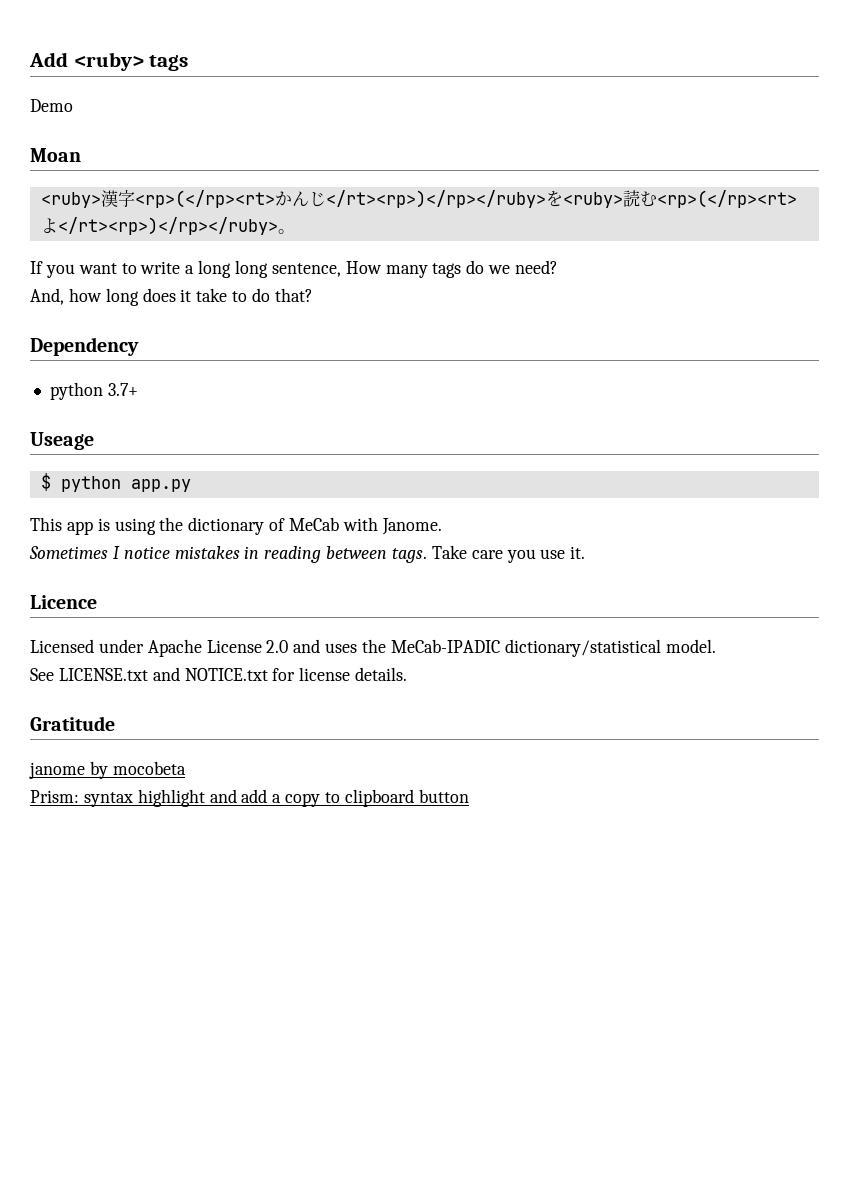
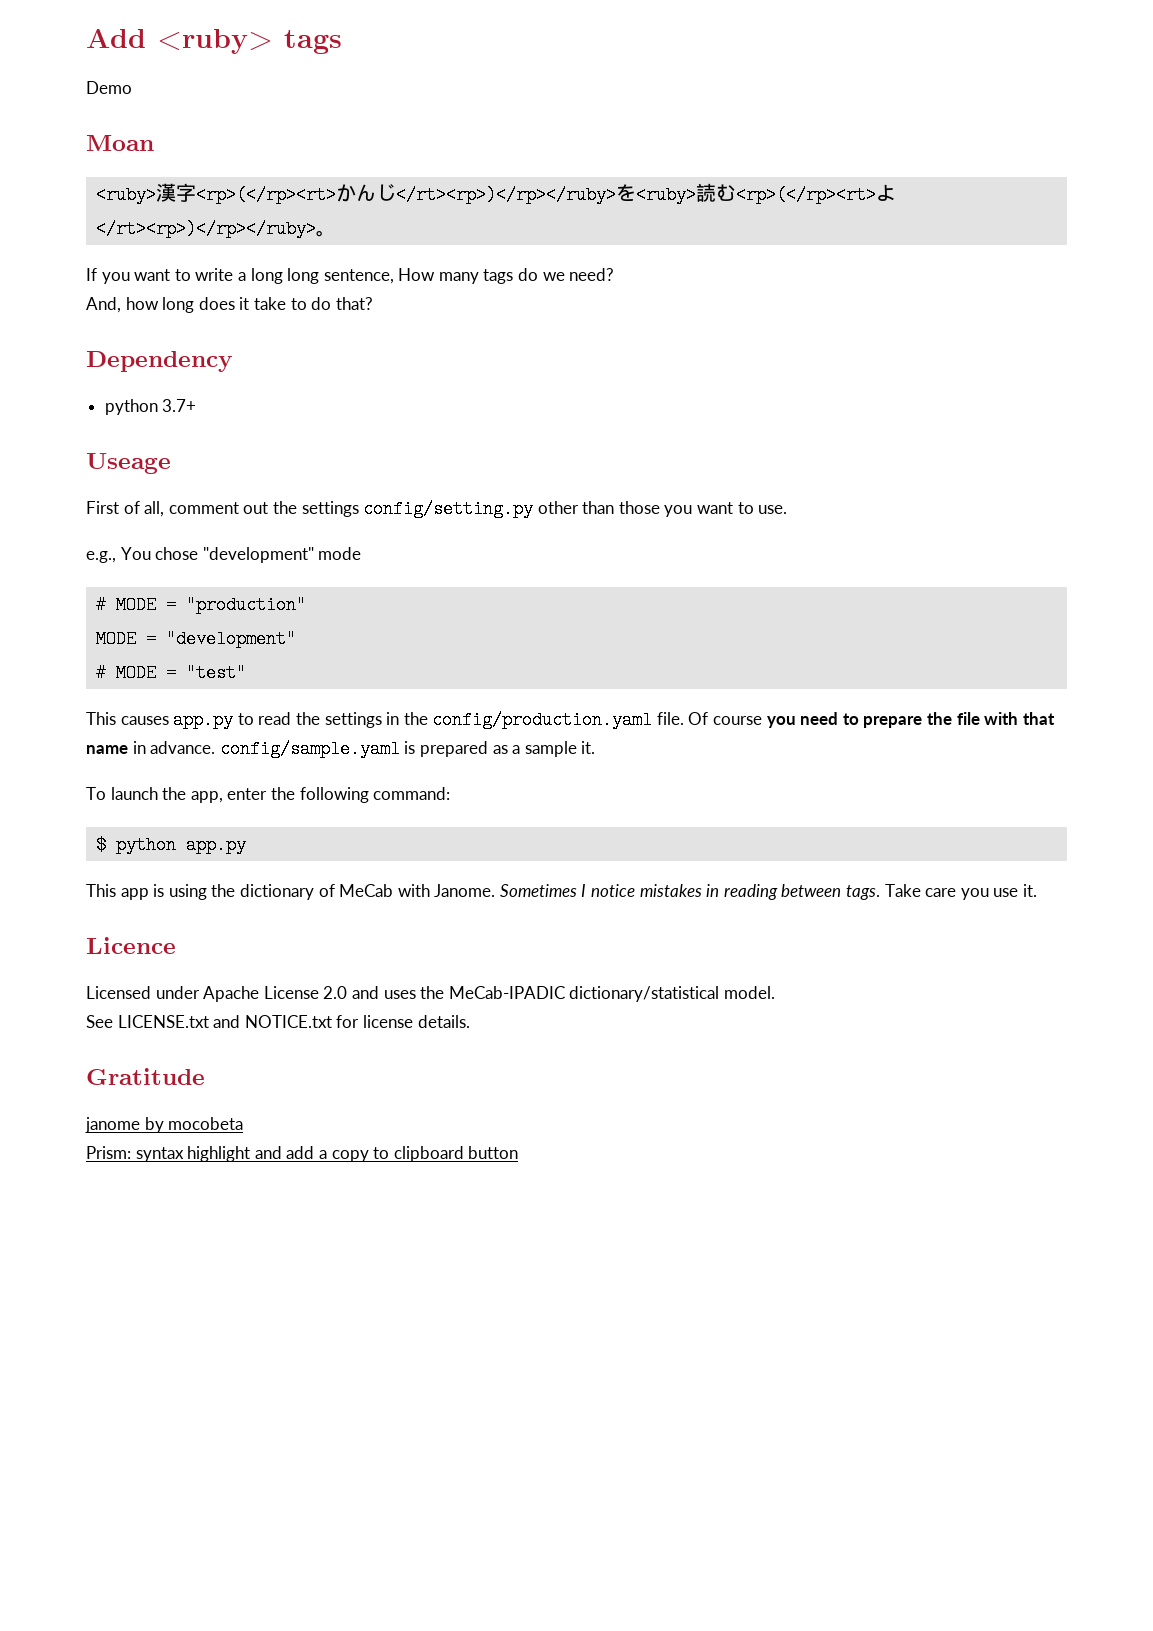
+ First of all, comment out the settings config/setting.py other than those you want to use.
+ e.g., You chose "development" mode
+ # MODE = "production"
+ MODE = "development"
+ # MODE = "test"
+ This causes app.py to read the settings in the config/production.yaml file. Of course you need to prepare the file with that name in advance. config/sample.yaml is prepared as a sample it.
+ To launch the app, enter the following command:
- This app is using the dictionary of MeCab with Janome.
- Sometimes I notice mistakes in reading between tags.
+ This app is using the dictionary of MeCab with Janome. Sometimes I notice mistakes in reading between tags.

